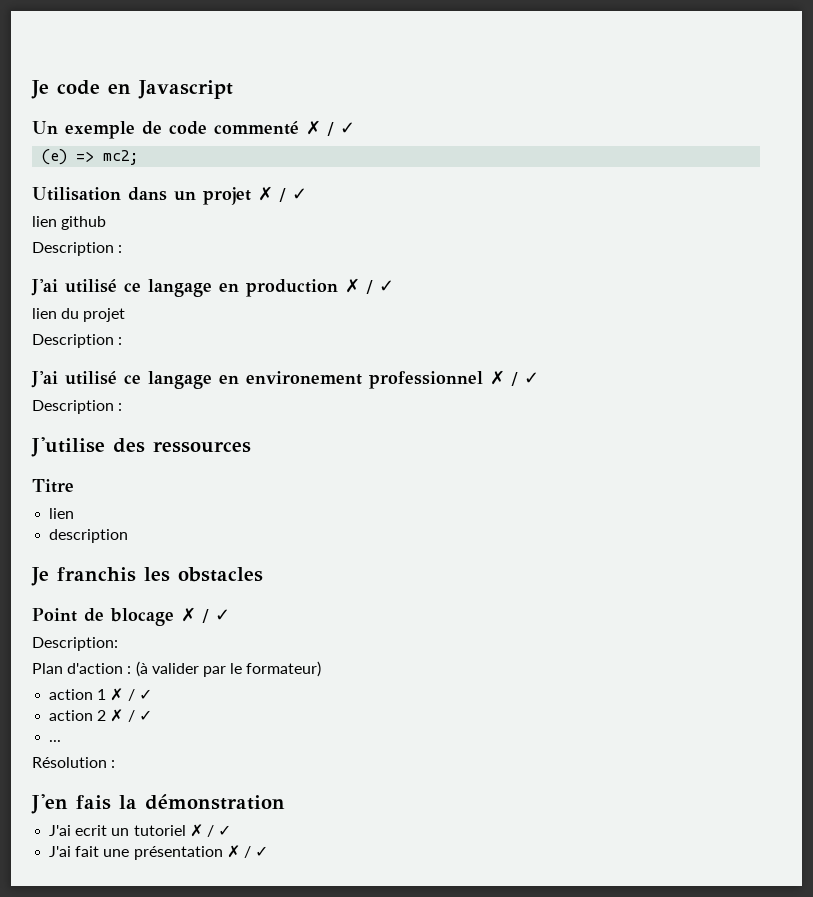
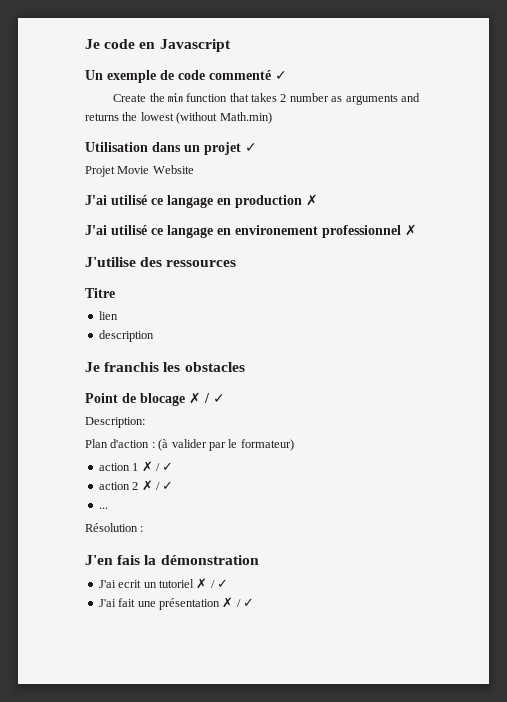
- Un exemple de code commenté ✗ / ✓
- (e) => mc2;
+ Un exemple de code commenté ✓
+ Create the min function that takes 2 number as arguments and returns the lowest (without Math.min)
- Utilisation dans un projet ✗ / ✓
- lien github
- Description :
+ Utilisation dans un projet ✓
+ Projet Movie Website
- J'ai utilisé ce langage en production ✗ / ✓
- lien du projet
- Description :
+ J'ai utilisé ce langage en production ✗
- J'ai utilisé ce langage en environement professionnel ✗ / ✓
- Description :
+ J'ai utilisé ce langage en environement professionnel ✗

